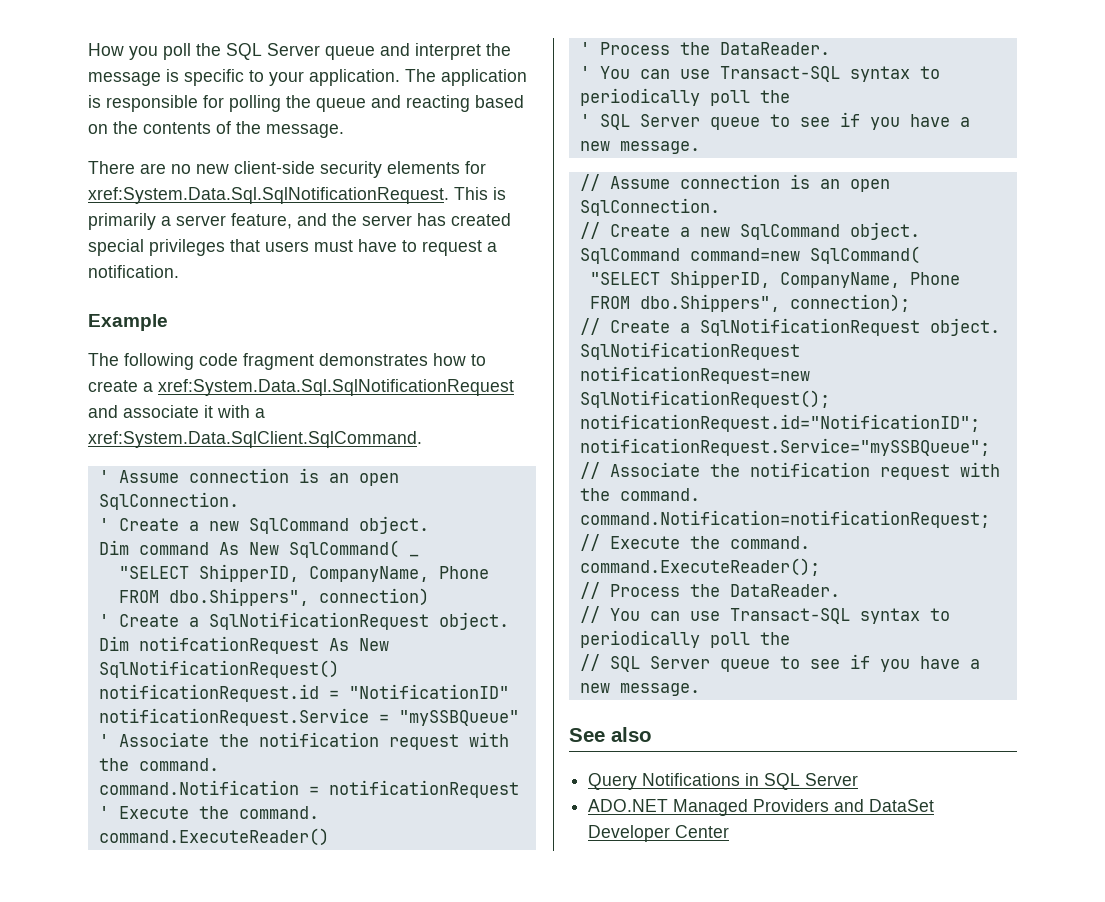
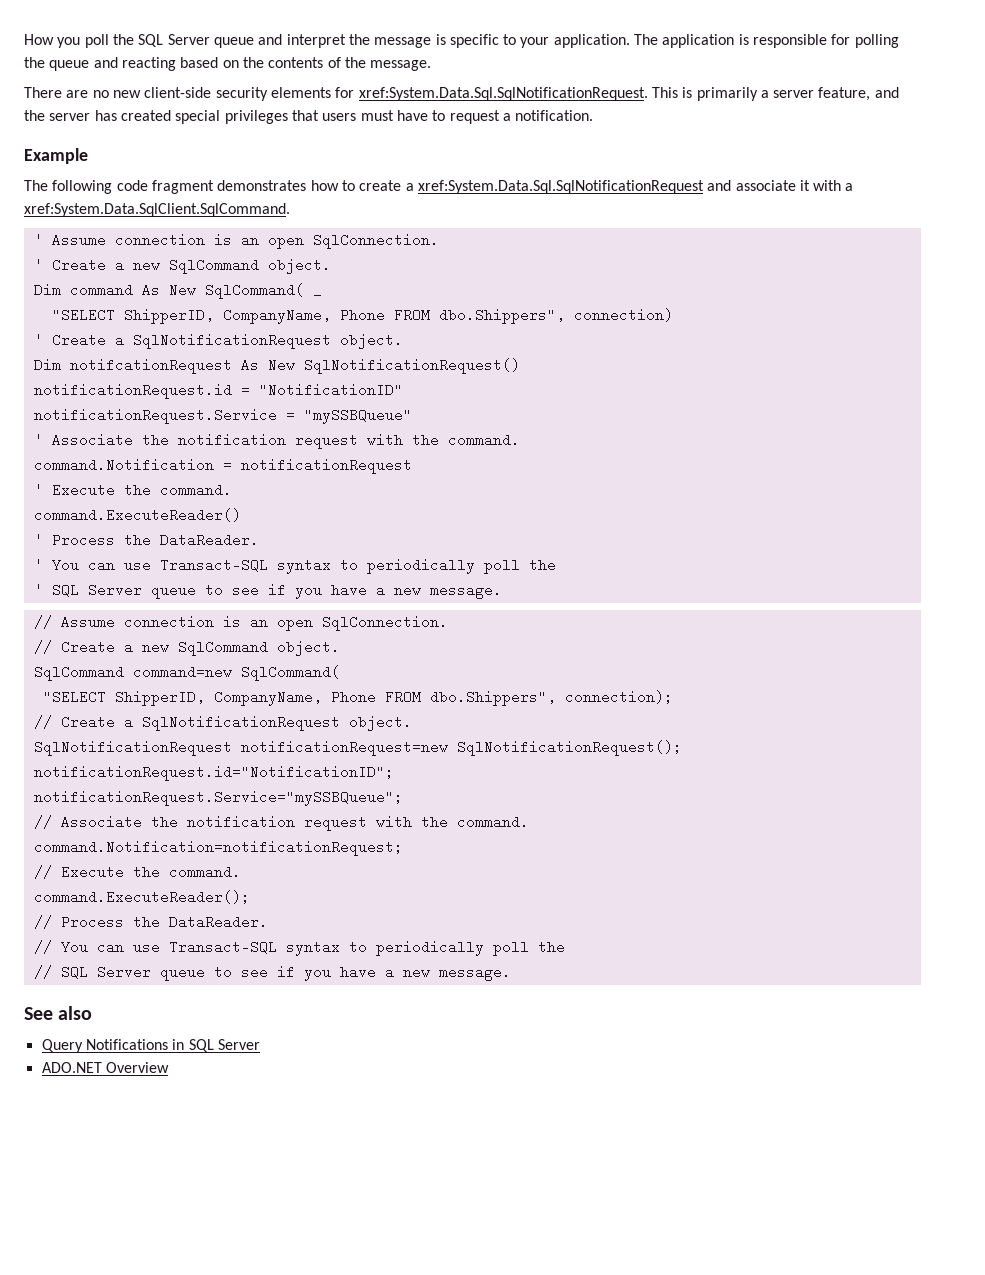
- ADO.NET Managed Providers and DataSet Developer Center
+ ADO.NET Overview

